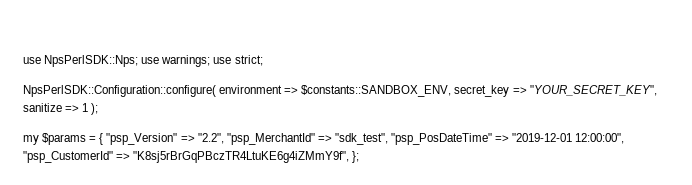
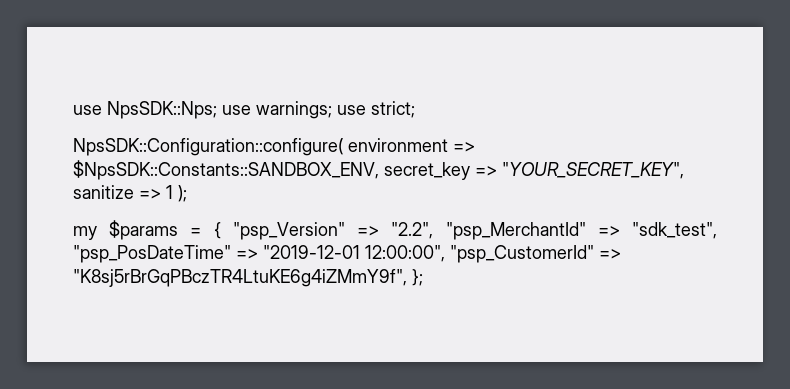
- use NpsPerlSDK::Nps; use warnings; use strict;
+ use NpsSDK::Nps; use warnings; use strict;
- NpsPerlSDK::Configuration::configure( environment => $constants::SANDBOX_ENV, secret_key => "YOUR_SECRET_KEY", sanitize => 1 );
+ NpsSDK::Configuration::configure( environment => $NpsSDK::Constants::SANDBOX_ENV, secret_key => "YOUR_SECRET_KEY", sanitize => 1 );

